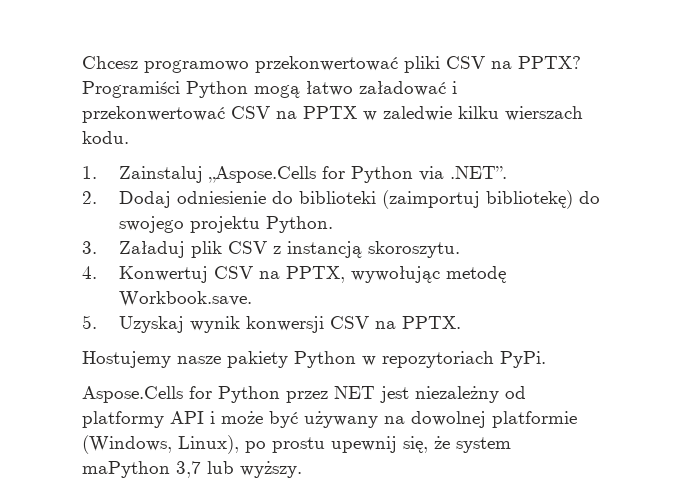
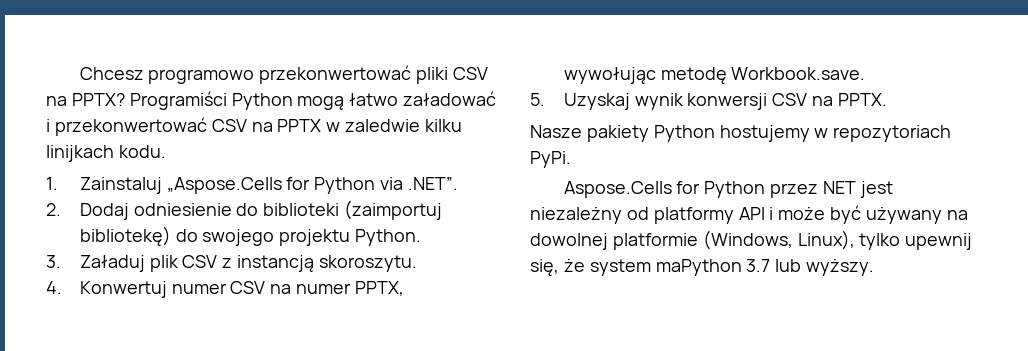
- Programiści Python mogą łatwo załadować i przekonwertować CSV na PPTX w zaledwie kilku wierszach kodu.
+ Programiści Python mogą łatwo załadować i przekonwertować CSV na PPTX w zaledwie kilku linijkach kodu.
- 4. Konwertuj CSV na PPTX, wywołując metodę Workbook.save.
+ 4. Konwertuj numer CSV na numer PPTX, wywołując metodę Workbook.save.
- Hostujemy nasze pakiety Python w repozytoriach PyPi.
+ Nasze pakiety Python hostujemy w repozytoriach PyPi.
- Aspose.Cells for Python przez NET jest niezależny od platformy API i może być używany na dowolnej platformie (Windows, Linux), po prostu upewnij się, że system maPython 3,7 lub wyższy.
+ Aspose.Cells for Python przez NET jest niezależny od platformy API i może być używany na dowolnej platformie (Windows, Linux), tylko upewnij się, że system maPython 3.7 lub wyższy.

